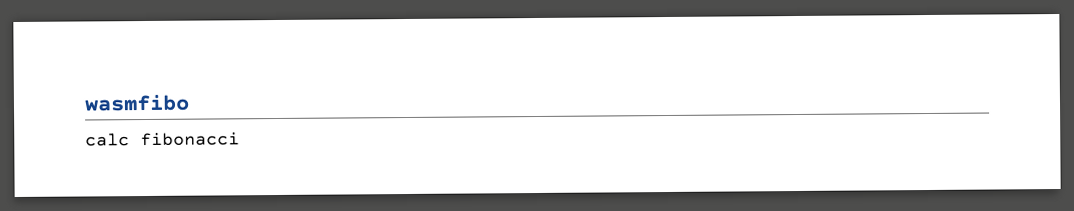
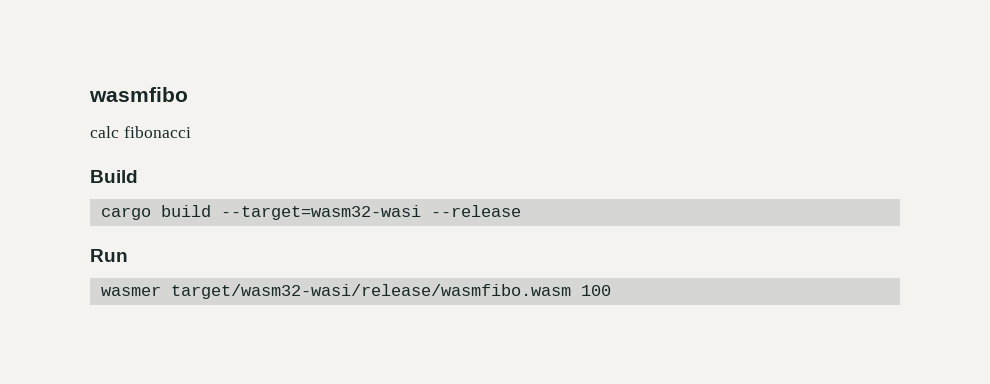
+ Build
+ cargo build --target=wasm32-wasi --release
+ Run
+ wasmer target/wasm32-wasi/release/wasmfibo.wasm 100

